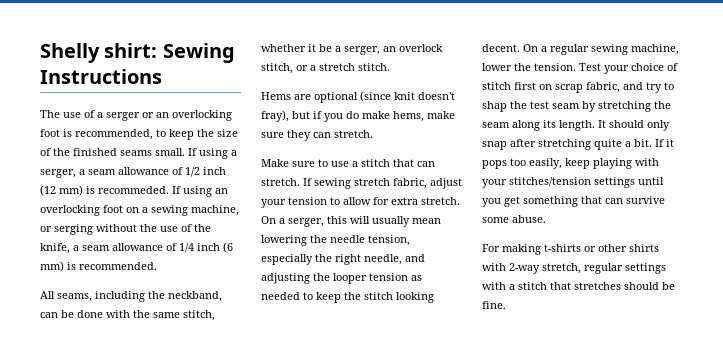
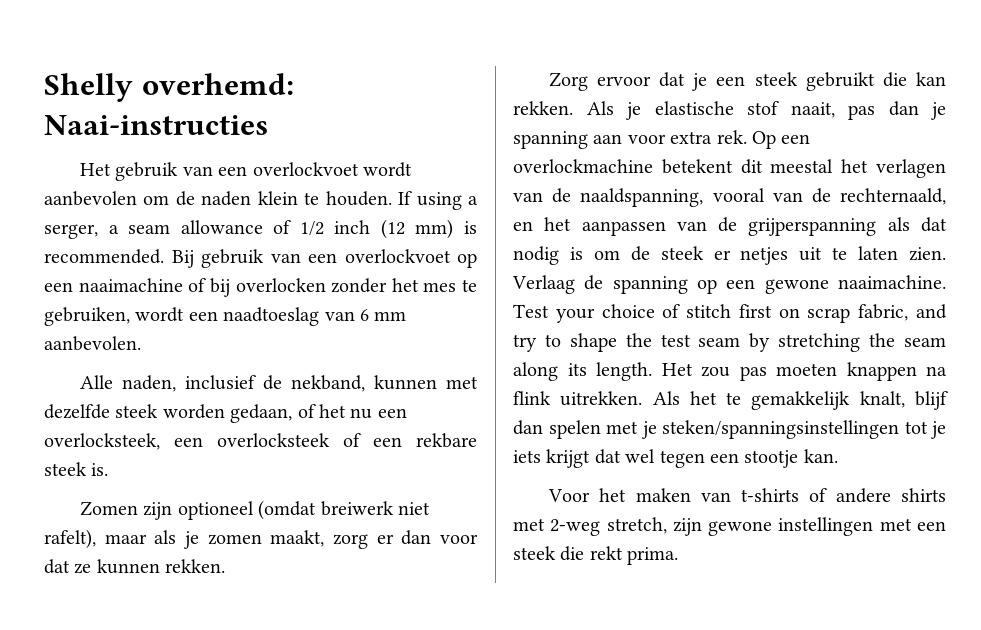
- Shelly shirt: Sewing Instructions
- The use of a serger or an overlocking foot is recommended, to keep the size of the finished seams small.
+ Shelly overhemd: Naai-instructies
+ Het gebruik van een overlockvoet wordt aanbevolen om de naden klein te houden.
- If using a serger, a seam allowance of 1/2 inch (12 mm) is recommeded. If using an overlocking foot on a sewing machine, or serging without the use of the knife, a seam allowance of 1/4 inch (6 mm) is recommended.
- All seams, including the neckband, can be done with the same stitch, whether it be a serger, an overlock stitch, or a stretch stitch.
- Hems are optional (since knit doesn't fray), but if you do make hems, make sure they can stretch.
- Make sure to use a stitch that can stretch. If sewing stretch fabric, adjust your tension to allow for extra stretch. On a serger, this will usually mean lowering the needle tension, especially the right needle, and adjusting the looper tension as needed to keep the stitch looking decent. On a regular sewing machine, lower the tension.
+ If using a serger, a seam allowance of 1/2 inch (12 mm) is recommended. Bij gebruik van een overlockvoet op een naaimachine of bij overlocken zonder het mes te gebruiken, wordt een naadtoeslag van 6 mm aanbevolen.
+ Alle naden, inclusief de nekband, kunnen met dezelfde steek worden gedaan, of het nu een overlocksteek, een overlocksteek of een rekbare steek is.
+ Zomen zijn optioneel (omdat breiwerk niet rafelt), maar als je zomen maakt, zorg er dan voor dat ze kunnen rekken.
+ Zorg ervoor dat je een steek gebruikt die kan rekken. Als je elastische stof naait, pas dan je spanning aan voor extra rek. Op een overlockmachine betekent dit meestal het verlagen van de naaldspanning, vooral van de rechternaald, en het aanpassen van de grijperspanning als dat nodig is om de steek er netjes uit te laten zien. Verlaag de spanning op een gewone naaimachine.
- Test your choice of stitch first on scrap fabric, and try to shap the test seam by stretching the seam along its length.
+ Test your choice of stitch first on scrap fabric, and try to shape the test seam by stretching the seam along its length.
- It should only snap after stretching quite a bit. If it pops too easily, keep playing with your stitches/tension settings until you get something that can survive some abuse.
- For making t-shirts or other shirts with 2-way stretch, regular settings with a stitch that stretches should be fine.
+ Het zou pas moeten knappen na flink uitrekken. Als het te gemakkelijk knalt, blijf dan spelen met je steken/spanningsinstellingen tot je iets krijgt dat wel tegen een stootje kan.
+ Voor het maken van t-shirts of andere shirts met 2-weg stretch, zijn gewone instellingen met een steek die rekt prima.

